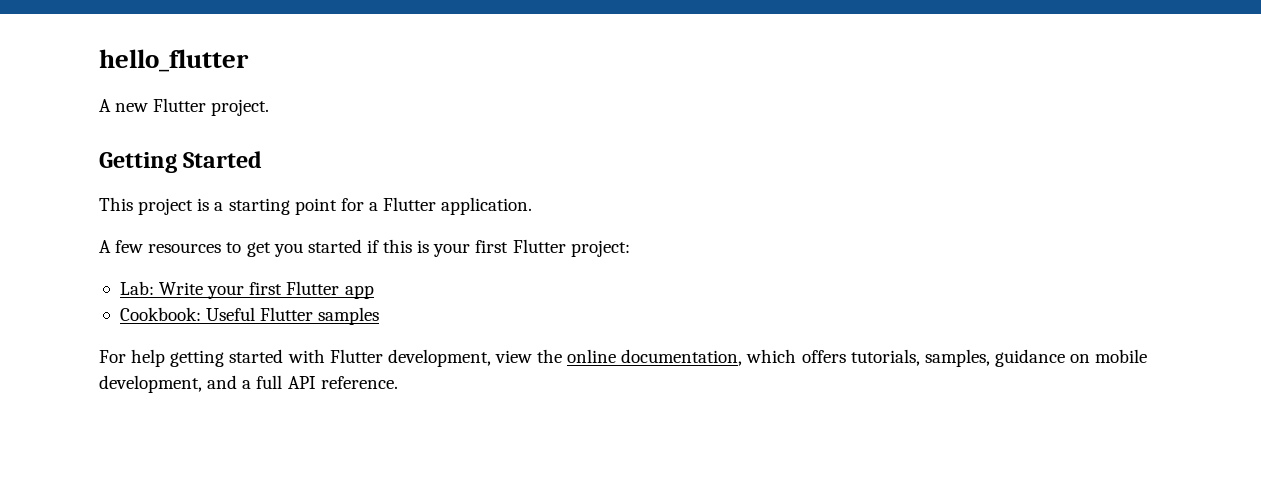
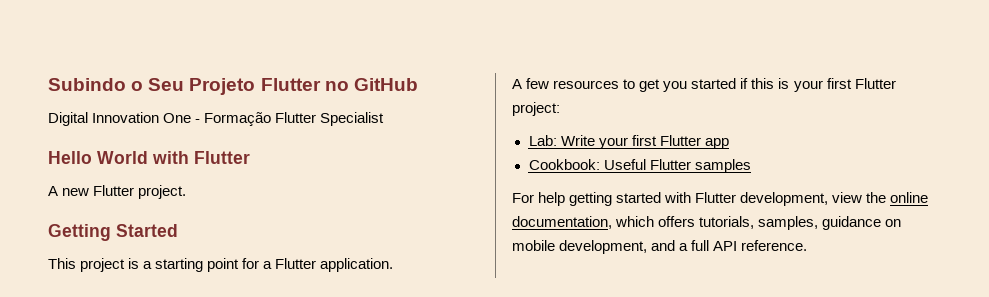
- hello_flutter
+ Subindo o Seu Projeto Flutter no GitHub
+ Digital Innovation One - Formação Flutter Specialist
+ Hello World with Flutter

